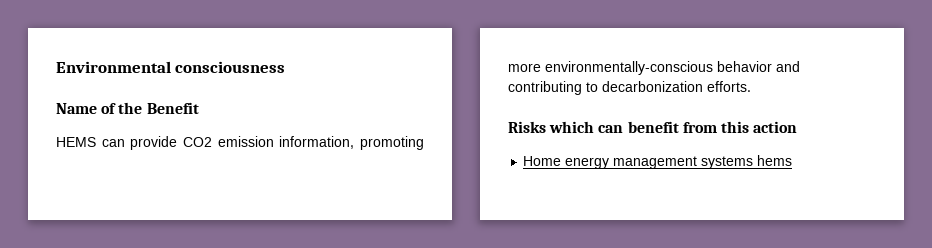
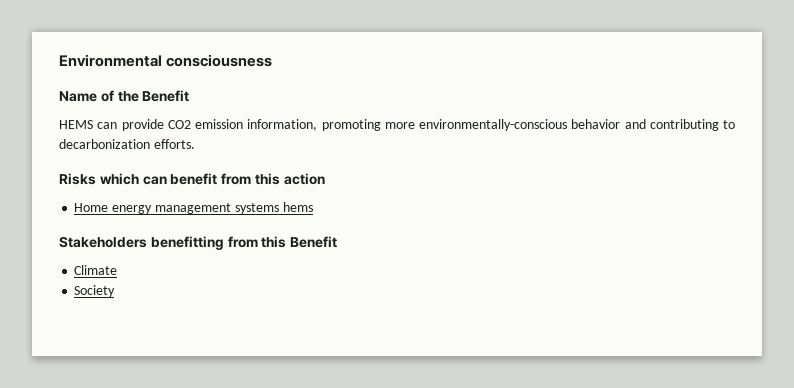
+ Stakeholders benefitting from this Benefit
+ Climate
+ Society

